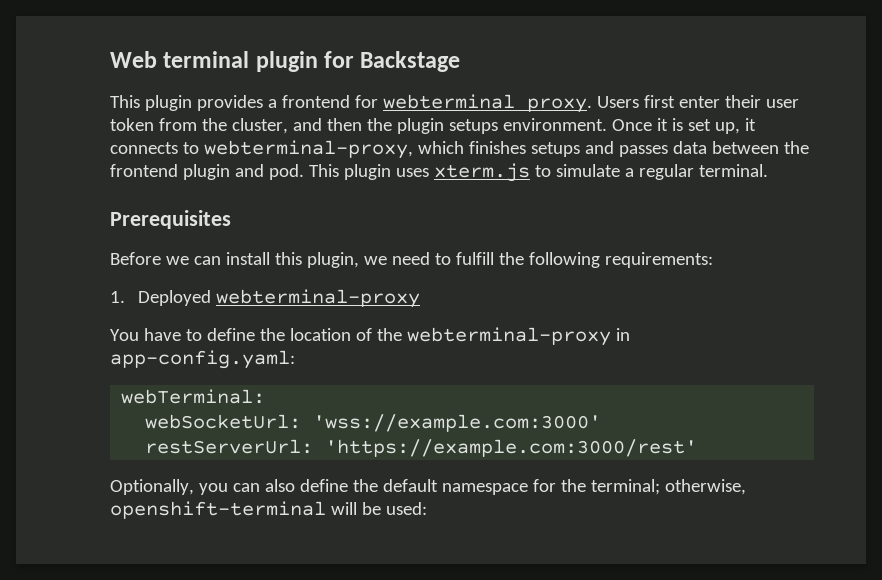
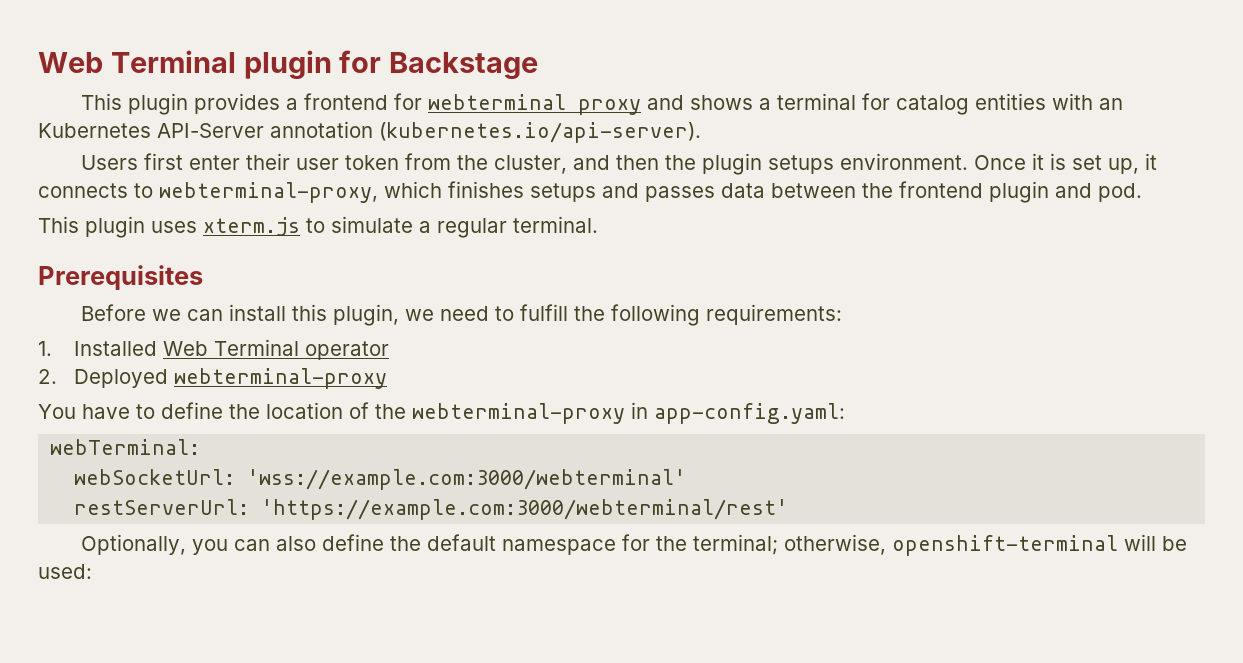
- Web terminal plugin for Backstage
+ Web Terminal plugin for Backstage
- This plugin provides a frontend for webterminal proxy. Users first enter their user token from the cluster, and then the plugin setups environment.
+ This plugin provides a frontend for webterminal proxy and shows a terminal for catalog entities with an Kubernetes API-Server annotation (kubernetes.io/api-server).
+ Users first enter their user token from the cluster, and then the plugin setups environment.
- Once it is set up, it connects to webterminal-proxy, which finishes setups and passes data between the frontend plugin and pod. This plugin uses xterm.js to simulate a regular terminal.
+ Once it is set up, it connects to webterminal-proxy, which finishes setups and passes data between the frontend plugin and pod.
+ This plugin uses xterm.js to simulate a regular terminal.
- 1. Deployed webterminal-proxy
+ 1. Installed Web Terminal operator
+ 2. Deployed webterminal-proxy
- webSocketUrl: 'wss://example.com:3000'
+ webSocketUrl: 'wss://example.com:3000/webterminal'
- restServerUrl: 'https://example.com:3000/rest'
+ restServerUrl: 'https://example.com:3000/webterminal/rest'

